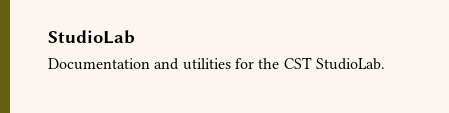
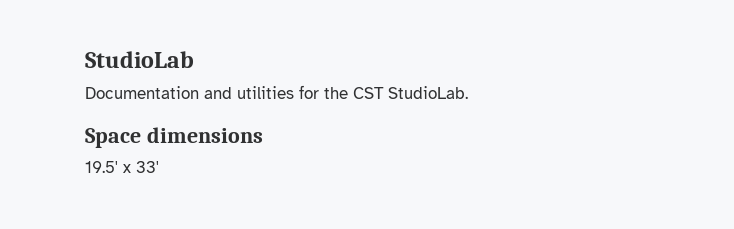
+ Space dimensions
+ 19.5' x 33'

